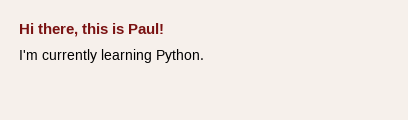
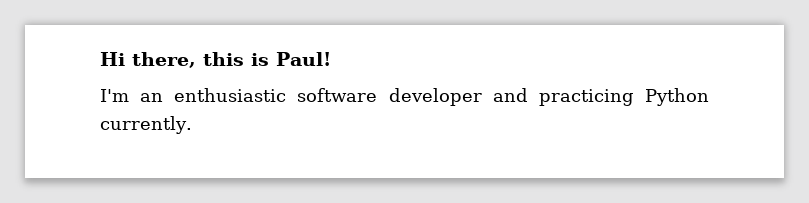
- I'm currently learning Python.
+ I'm an enthusiastic software developer and practicing Python currently.

